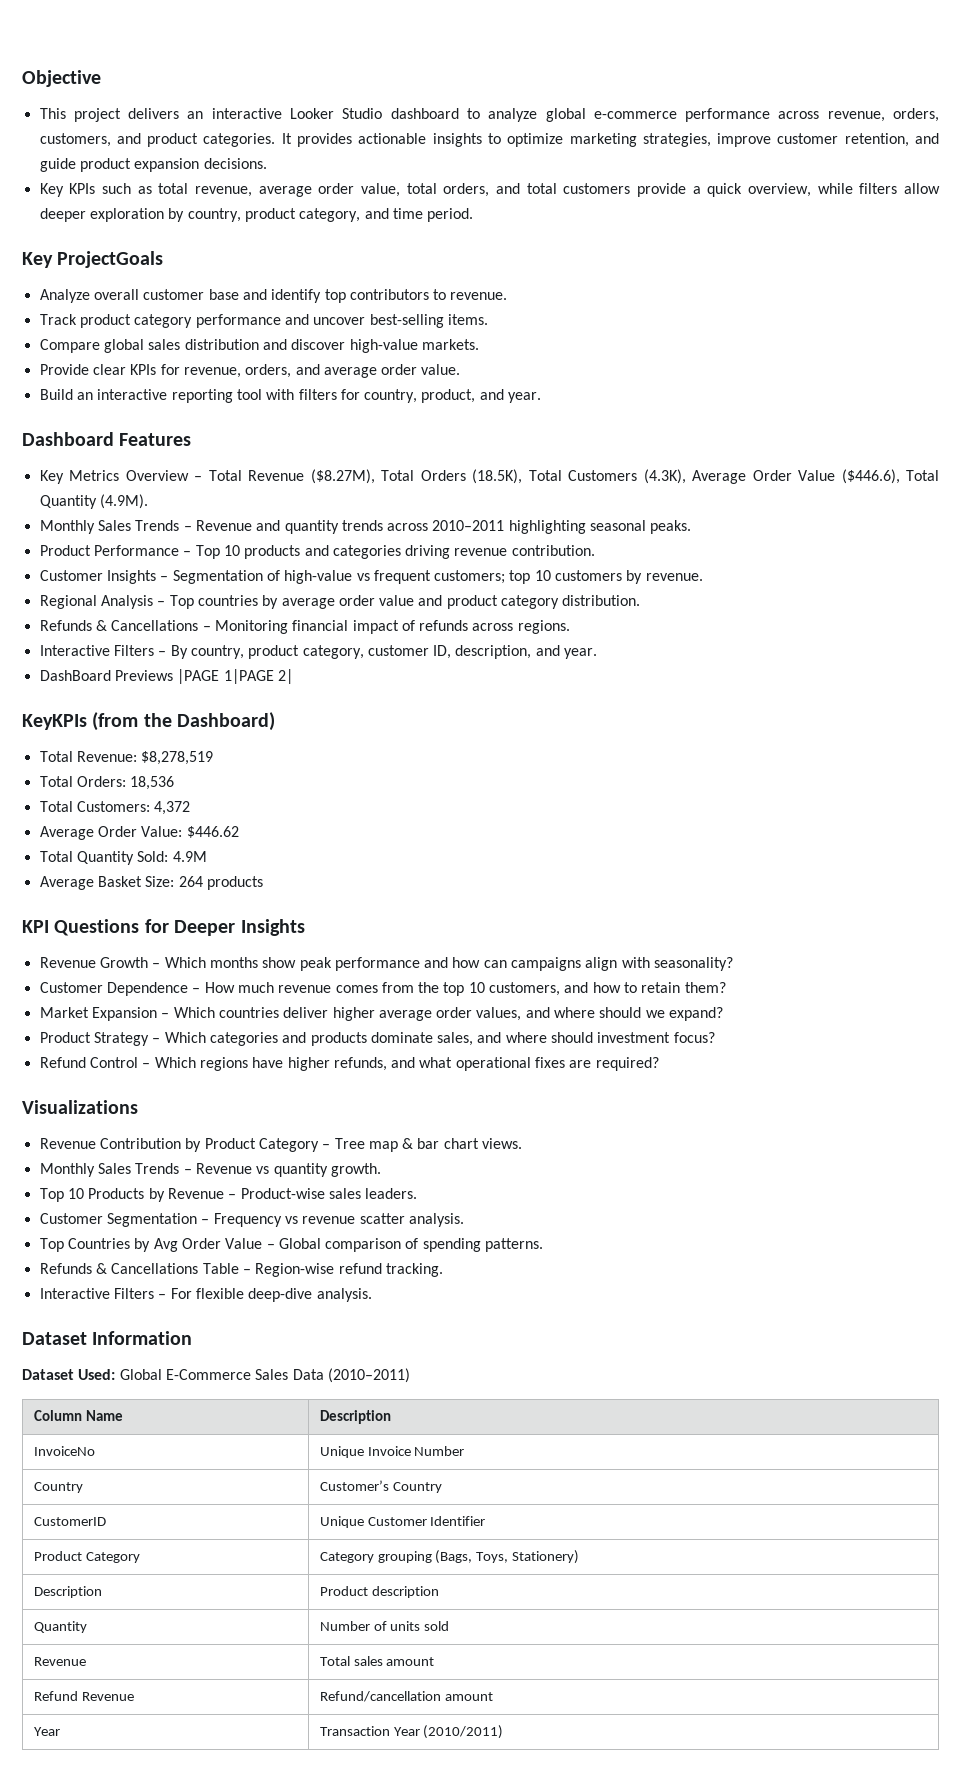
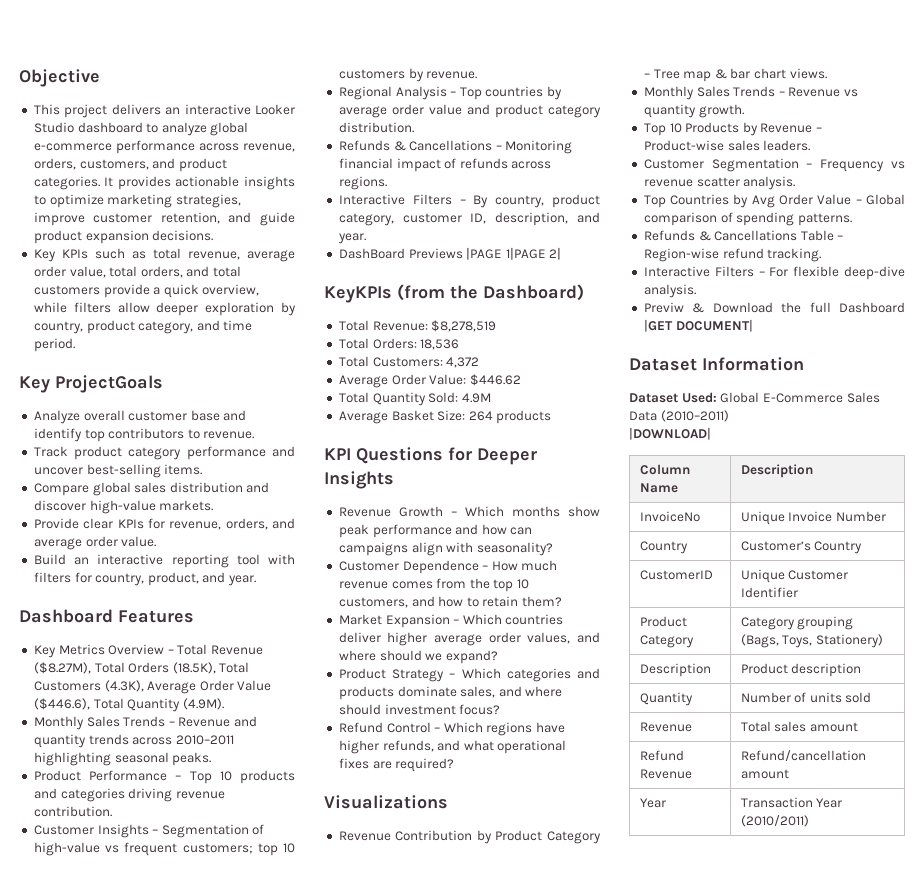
+ Previw & Download the full Dashboard |GET DOCUMENT|
+ |DOWNLOAD|

